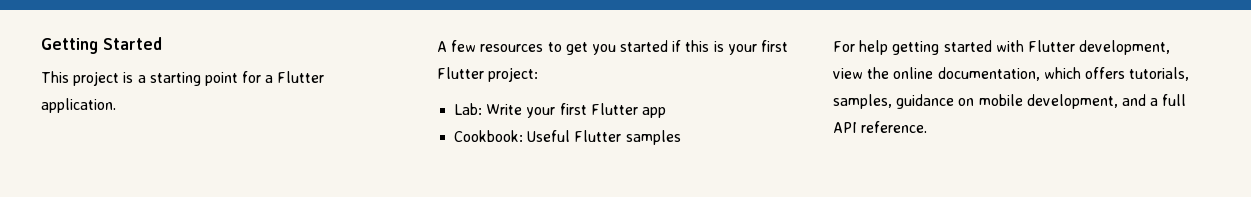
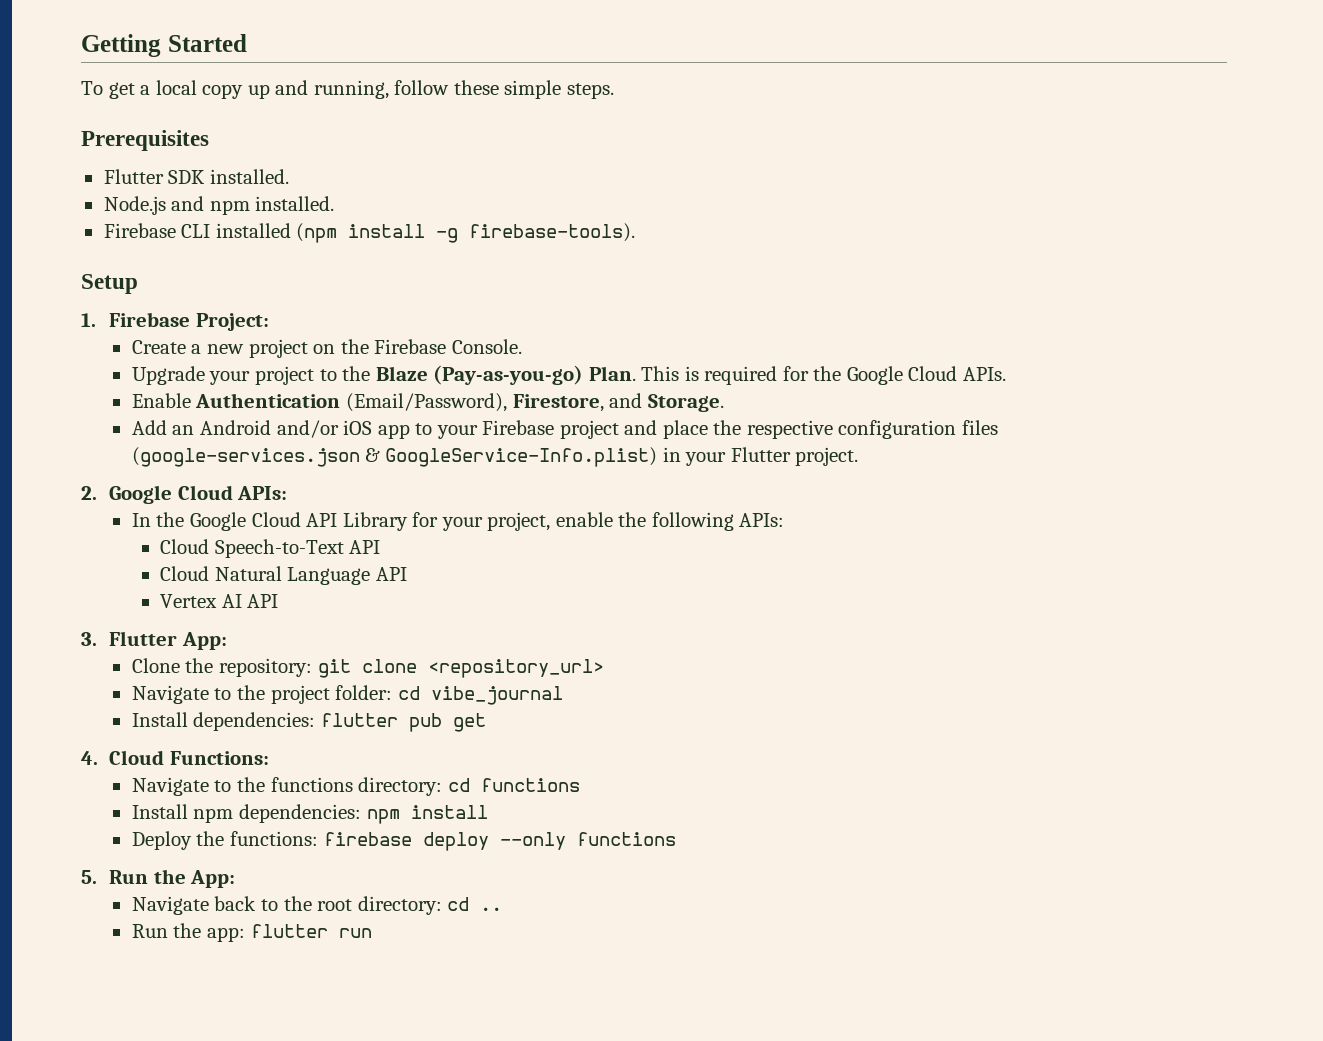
- This project is a starting point for a Flutter application.
- A few resources to get you started if this is your first Flutter project:
- Lab: Write your first Flutter app
- Cookbook: Useful Flutter samples
- For help getting started with Flutter development, view the online documentation, which offers tutorials, samples, guidance on mobile development, and a full API reference.
+ To get a local copy up and running, follow these simple steps.
+ Prerequisites
+ Flutter SDK installed.
+ Node.js and npm installed.
+ Firebase CLI installed (npm install -g firebase-tools).
+ Setup
+ 1. Firebase Project:
+ Create a new project on the Firebase Console.
+ Upgrade your project to the Blaze (Pay-as-you-go) Plan. This is required for the Google Cloud APIs.
+ Enable Authentication (Email/Password), Firestore, and Storage.
+ Add an Android and/or iOS app to your Firebase project and place the respective configuration files (google-services.json & GoogleService-Info.plist) in your Flutter project.
+ 2. Google Cloud APIs:
+ In the Google Cloud API Library for your project, enable the following APIs:
+ Cloud Speech-to-Text API
+ Cloud Natural Language API
+ Vertex AI API
+ 3. Flutter App:
+ Clone the repository: git clone <repository_url>
+ Navigate to the project folder: cd vibe_journal
+ Install dependencies: flutter pub get
+ 4. Cloud Functions:
+ Navigate to the functions directory: cd functions
+ Install npm dependencies: npm install
+ Deploy the functions: firebase deploy --only functions
+ 5. Run the App:
+ Navigate back to the root directory: cd ..
+ Run the app: flutter run

